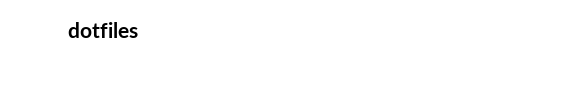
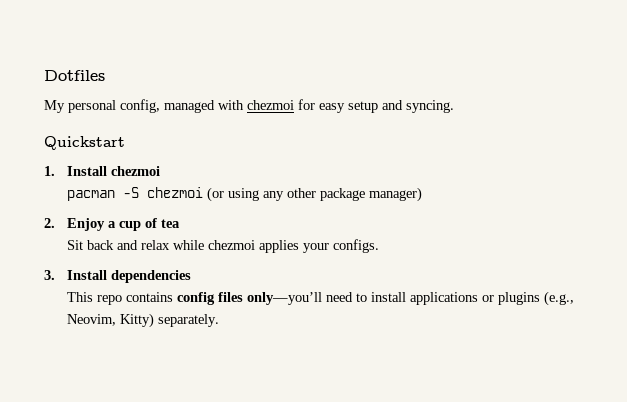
- dotfiles
+ Dotfiles
+ My personal config, managed with chezmoi for easy setup and syncing.
+ Quickstart
+ 1. Install chezmoi
+ pacman -S chezmoi (or using any other package manager)
+ 2. Enjoy a cup of tea
+ Sit back and relax while chezmoi applies your configs.
+ 3. Install dependencies
+ This repo contains config files only—you’ll need to install applications or plugins (e.g., Neovim, Kitty) separately.

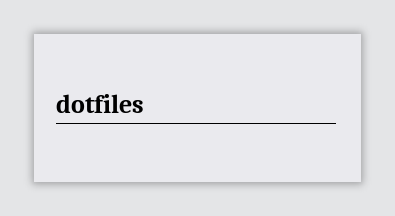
- Dotfiles
- My personal config, managed with chezmoi for easy setup and syncing.
- Quickstart
- 1. Install chezmoi
- pacman -S chezmoi (or using any other package manager)
- 2. Enjoy a cup of tea
- Sit back and relax while chezmoi applies your configs.
- 3. Install dependencies
- This repo contains config files only—you’ll need to install applications or plugins (e.g., Neovim, Kitty) separately.
+ dotfiles

